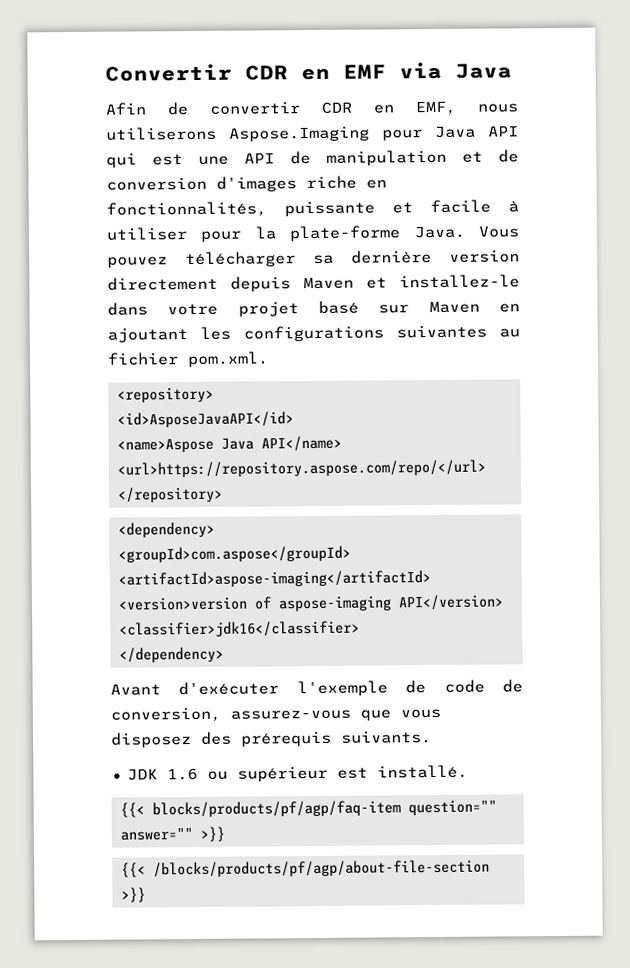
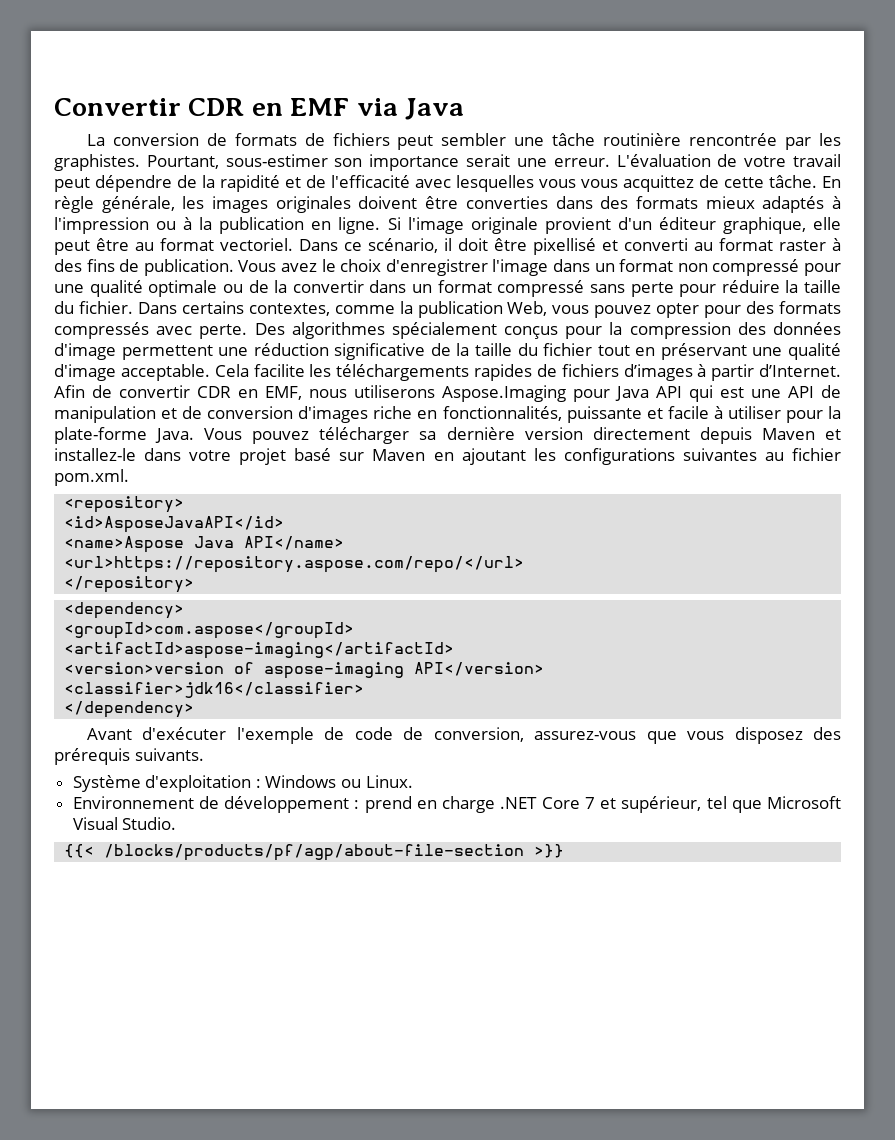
+ La conversion de formats de fichiers peut sembler une tâche routinière rencontrée par les graphistes. Pourtant, sous-estimer son importance serait une erreur. L'évaluation de votre travail peut dépendre de la rapidité et de l'efficacité avec lesquelles vous vous acquittez de cette tâche. En règle générale, les images originales doivent être converties dans des formats mieux adaptés à l'impression ou à la publication en ligne. Si l'image originale provient d'un éditeur graphique, elle peut être au format vectoriel. Dans ce scénario, il doit être pixellisé et converti au format raster à des fins de publication. Vous avez le choix d'enregistrer l'image dans un format non compressé pour une qualité optimale ou de la convertir dans un format compressé sans perte pour réduire la taille du fichier. Dans certains contextes, comme la publication Web, vous pouvez opter pour des formats compressés avec perte. Des algorithmes spécialement conçus pour la compression des données d'image permettent une réduction significative de la taille du fichier tout en préservant une qualité d'image acceptable. Cela facilite les téléchargements rapides de fichiers d’images à partir d’Internet.
- JDK 1.6 ou supérieur est installé.
- {{< blocks/products/pf/agp/faq-item question="" answer="" >}}
+ Système d'exploitation : Windows ou Linux.
+ Environnement de développement : prend en charge .NET Core 7 et supérieur, tel que Microsoft Visual Studio.

